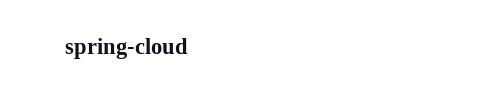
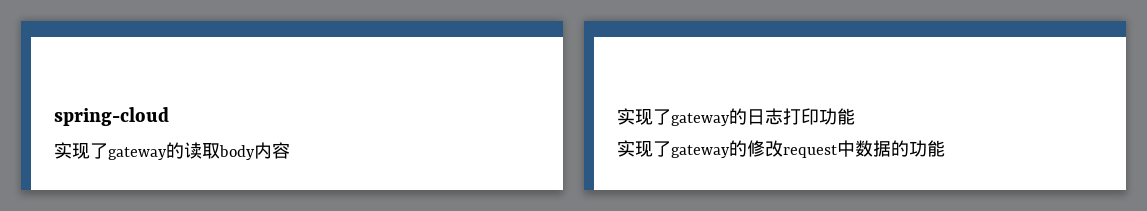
+ 实现了gateway的读取body内容
+ 实现了gateway的日志打印功能
+ 实现了gateway的修改request中数据的功能

